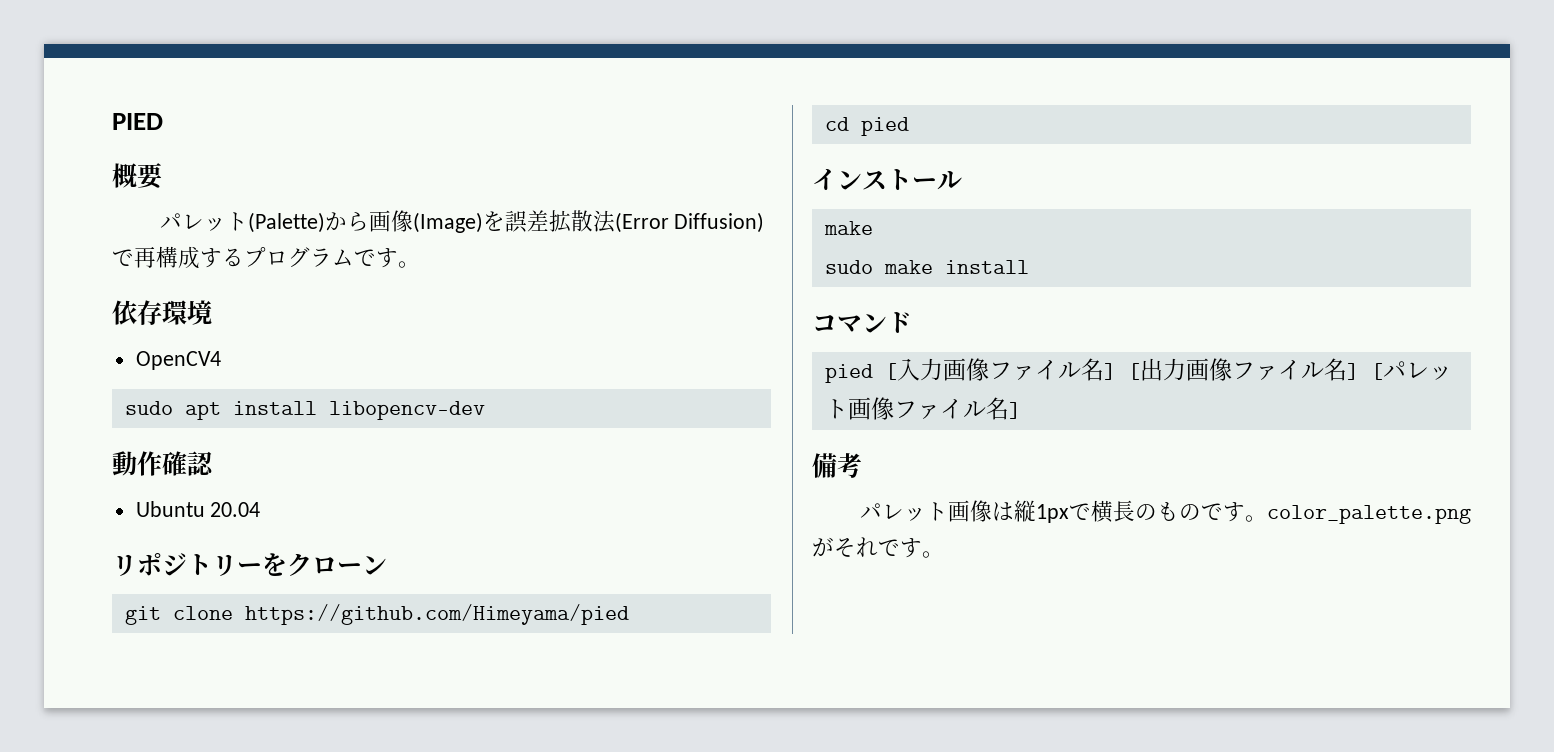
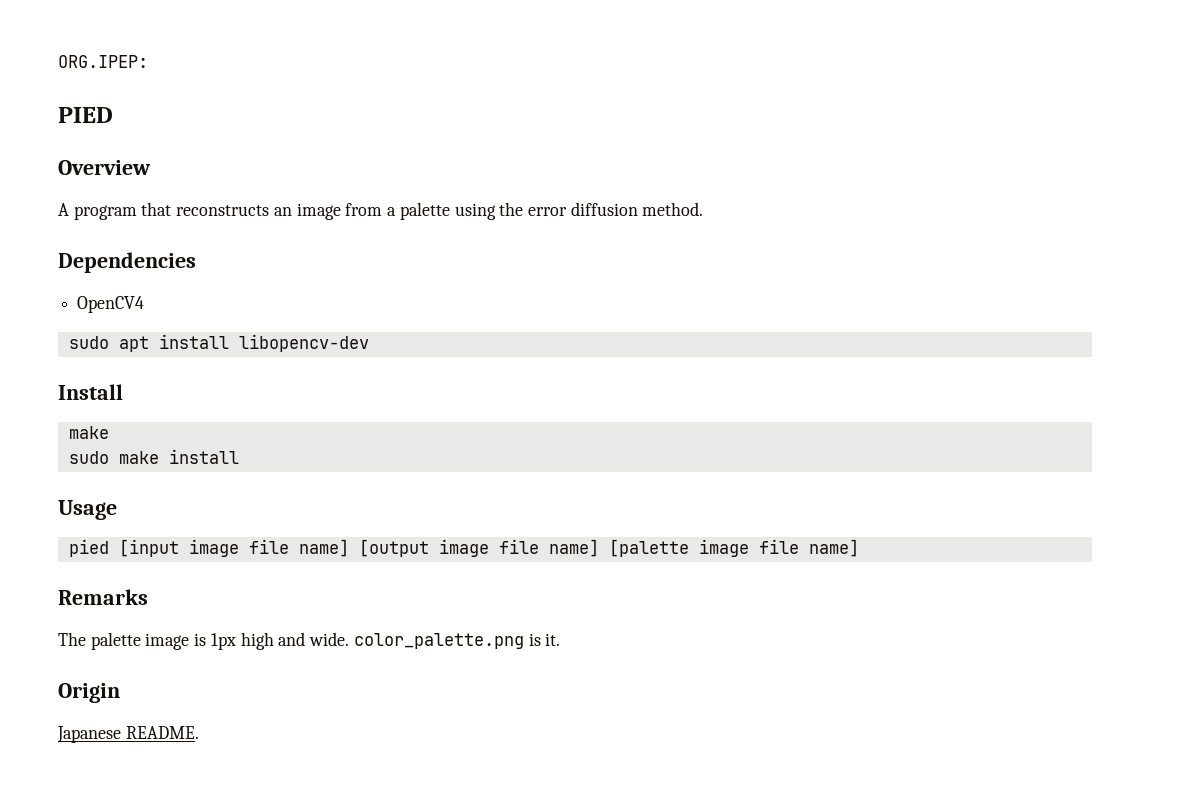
+ ORG.IPEP:
- 概要
- パレット(Palette)から画像(Image)を誤差拡散法(Error Diffusion)で再構成するプログラムです。
- 依存環境
+ Overview
+ A program that reconstructs an image from a palette using the error diffusion method.
+ Dependencies
- 動作確認
- Ubuntu 20.04
- リポジトリーをクローン
- git clone https://github.com/Himeyama/pied
- cd pied
- インストール
+ Install
- コマンド
- pied [入力画像ファイル名] [出力画像ファイル名] [パレット画像ファイル名]
- 備考
- パレット画像は縦1pxで横長のものです。color_palette.pngがそれです。
+ Usage
+ pied [input image file name] [output image file name] [palette image file name]
+ Remarks
+ The palette image is 1px high and wide. color_palette.png is it.
+ Origin
+ Japanese README.

